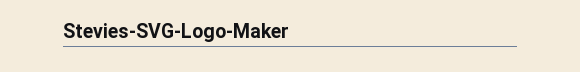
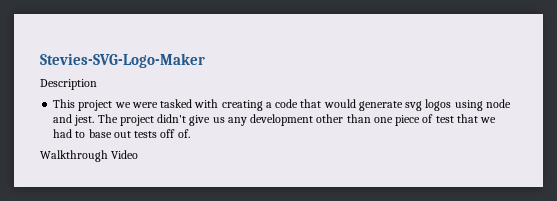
+ Description
+ This project we were tasked with creating a code that would generate svg logos using node and jest. The project didn't give us any development other than one piece of test that we had to base out tests off of.
+ Walkthrough Video

